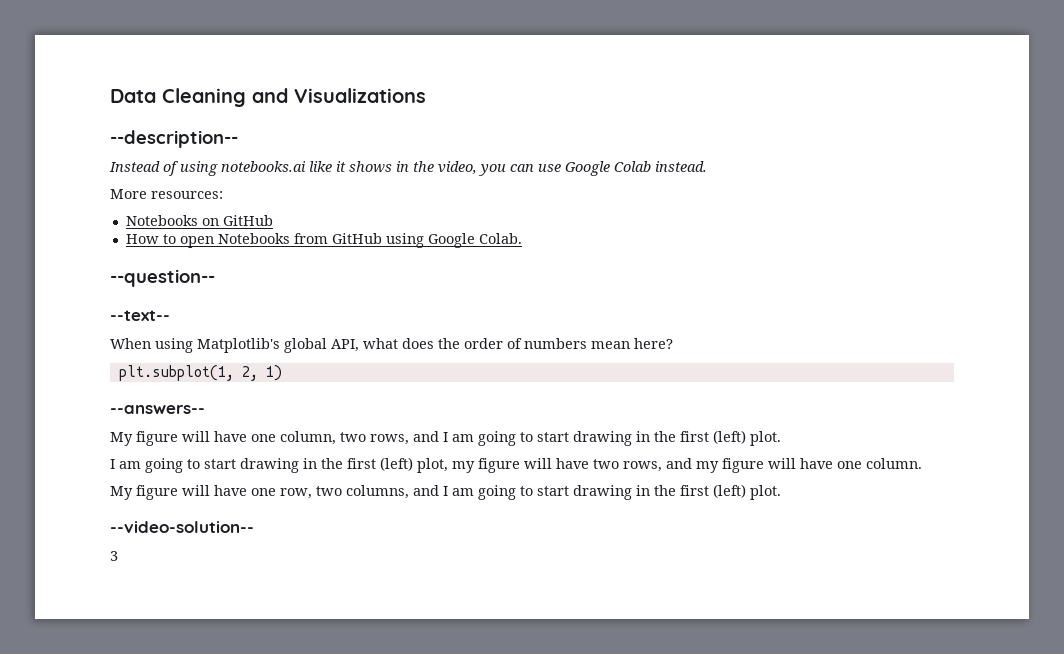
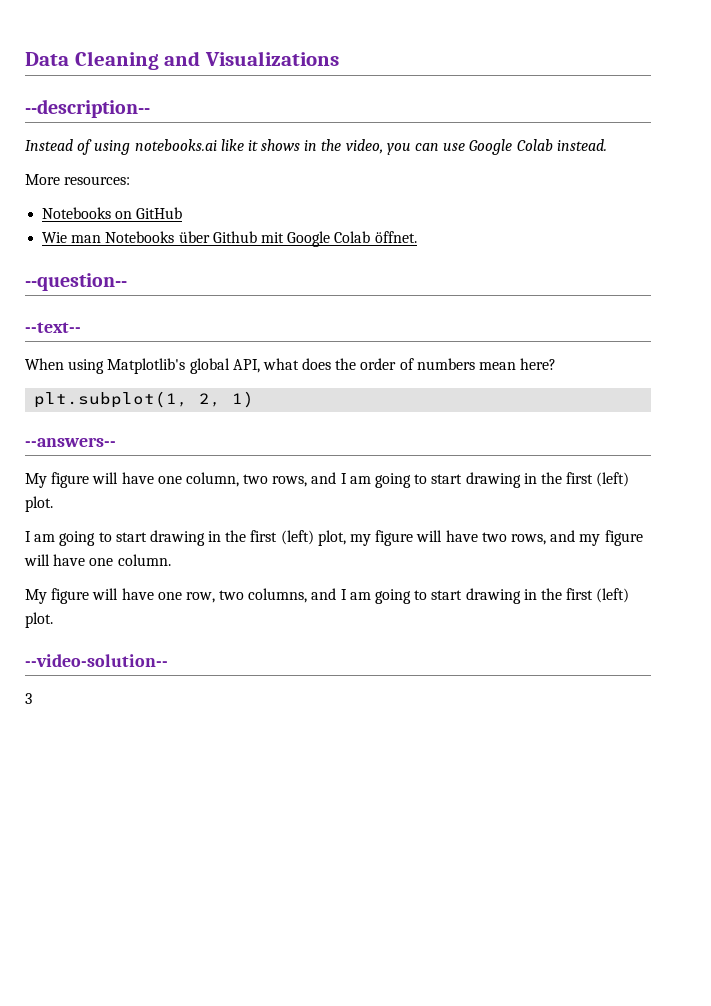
- How to open Notebooks from GitHub using Google Colab.
+ Wie man Notebooks über Github mit Google Colab öffnet.

